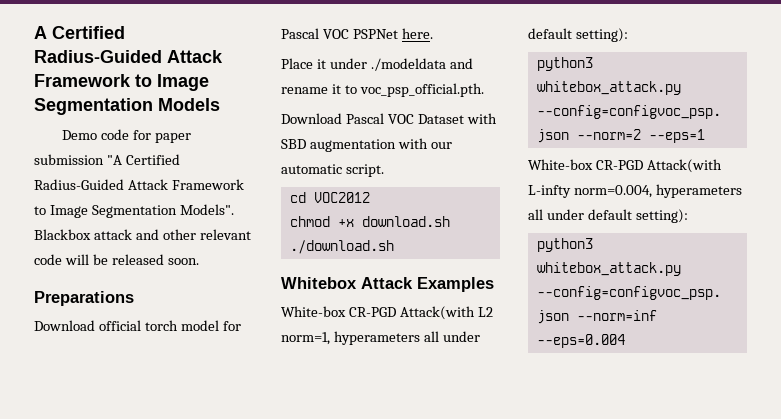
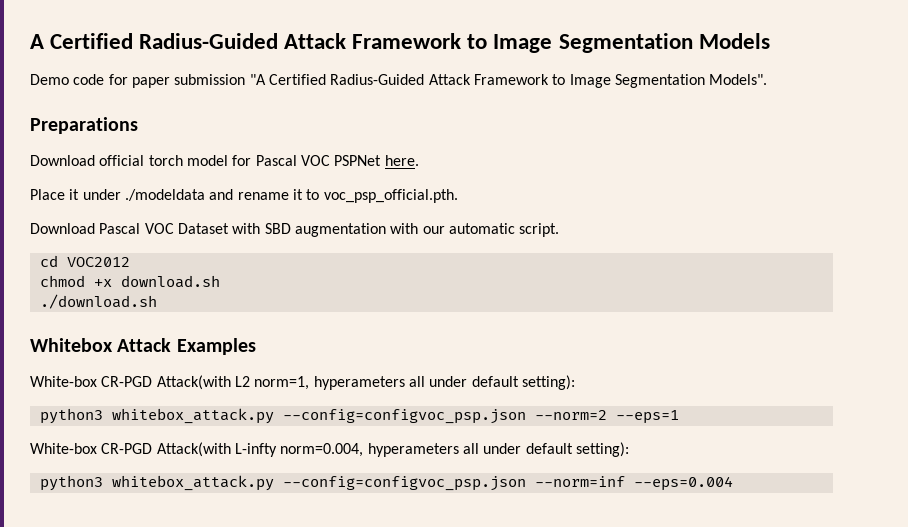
- Blackbox attack and other relevant code will be released soon.

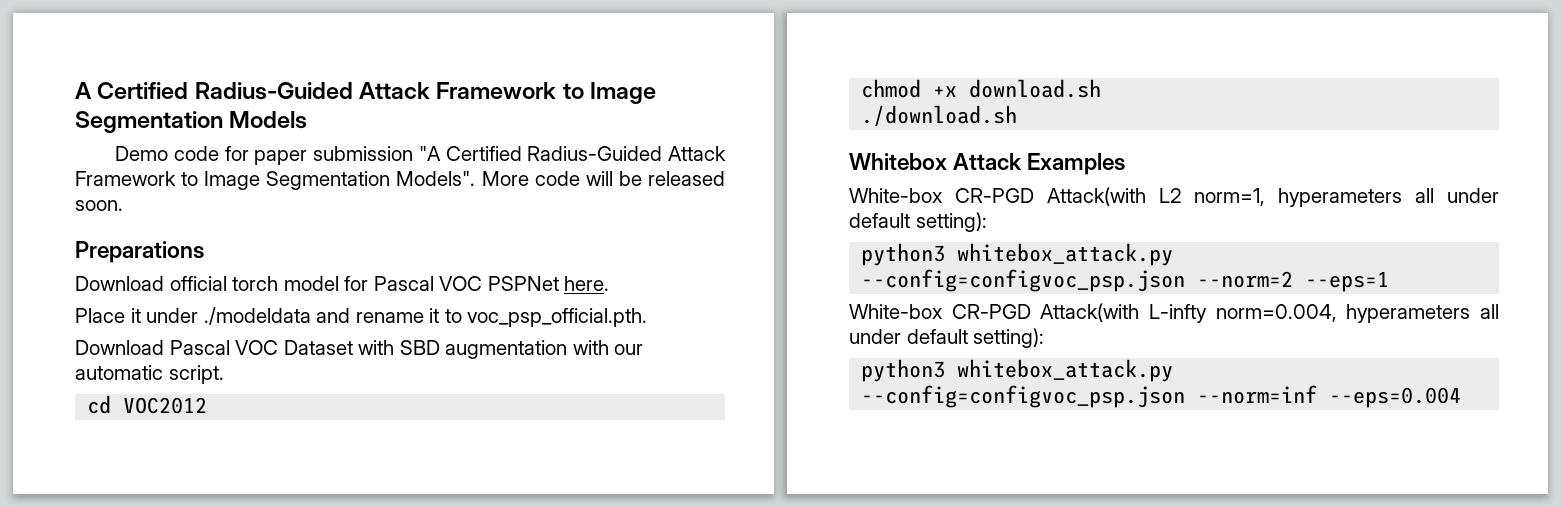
+ More code will be released soon.

